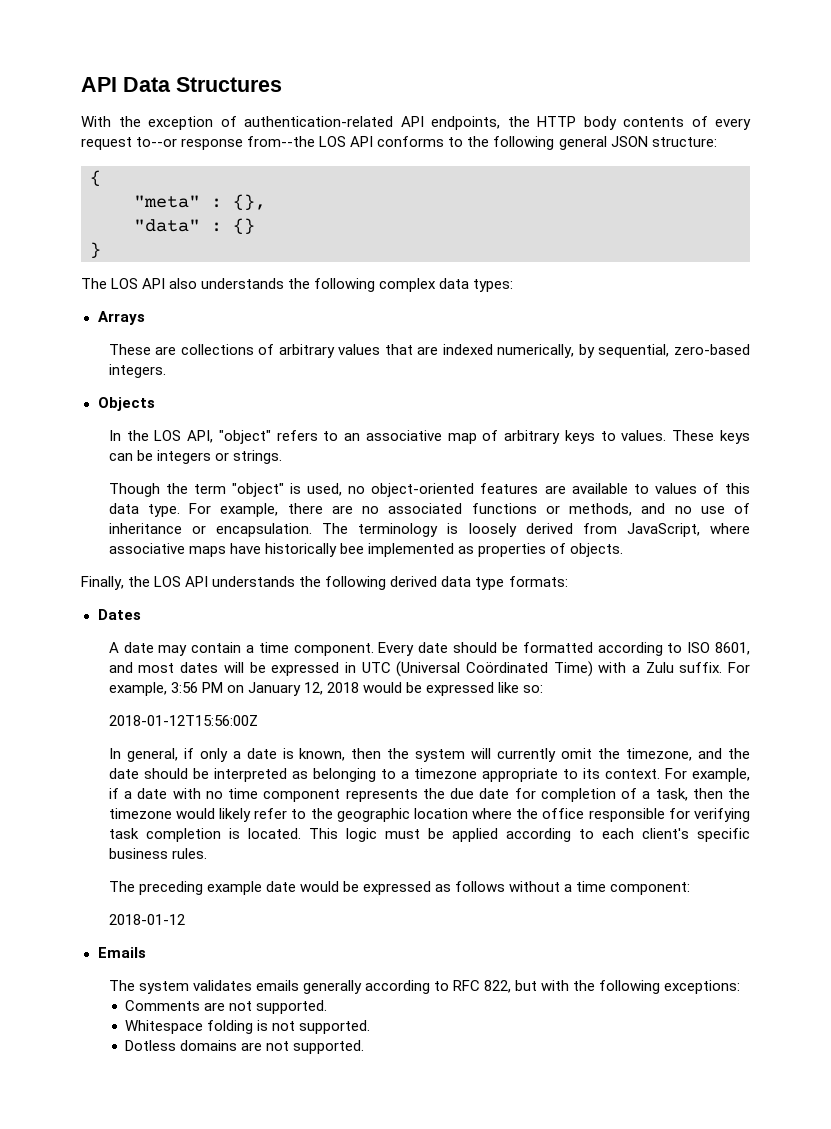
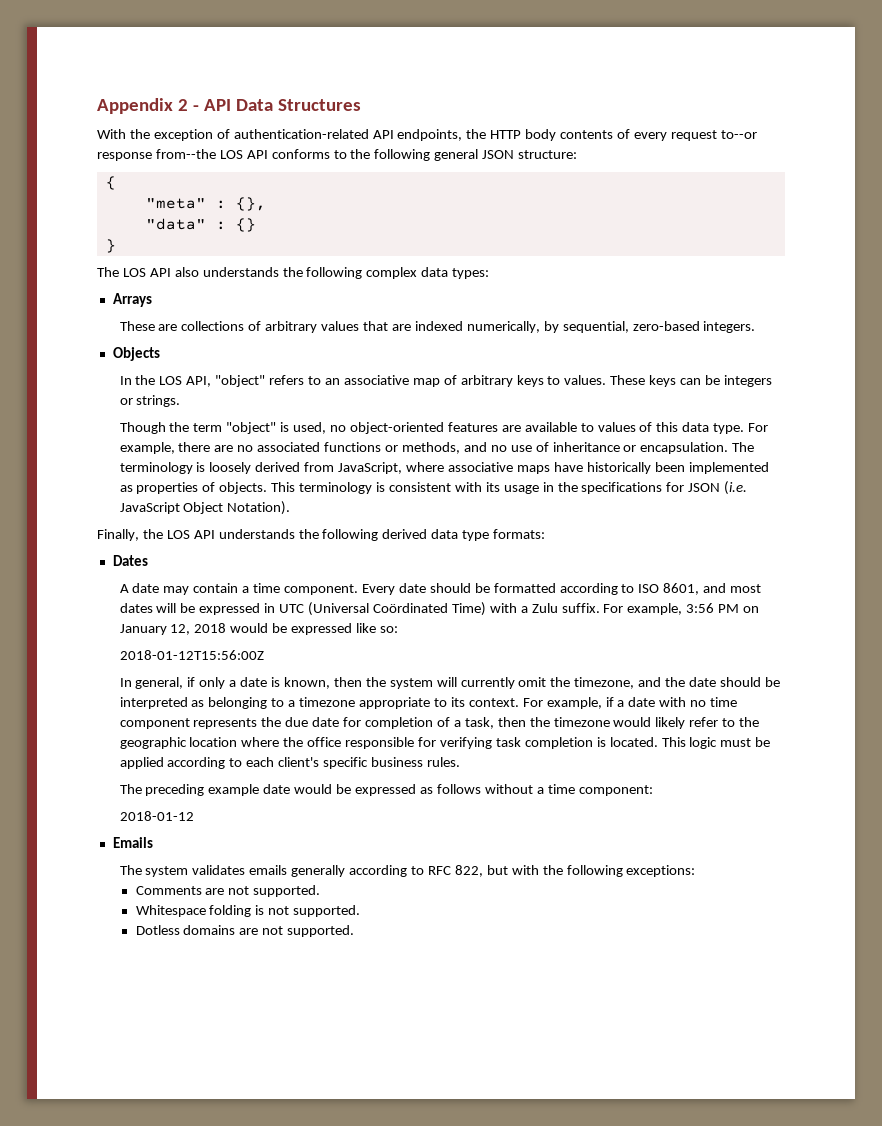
- API Data Structures
+ Appendix 2 - API Data Structures
- The terminology is loosely derived from JavaScript, where associative maps have historically bee implemented as properties of objects.
+ The terminology is loosely derived from JavaScript, where associative maps have historically been implemented as properties of objects. This terminology is consistent with its usage in the specifications for JSON (i.e. JavaScript Object Notation).

